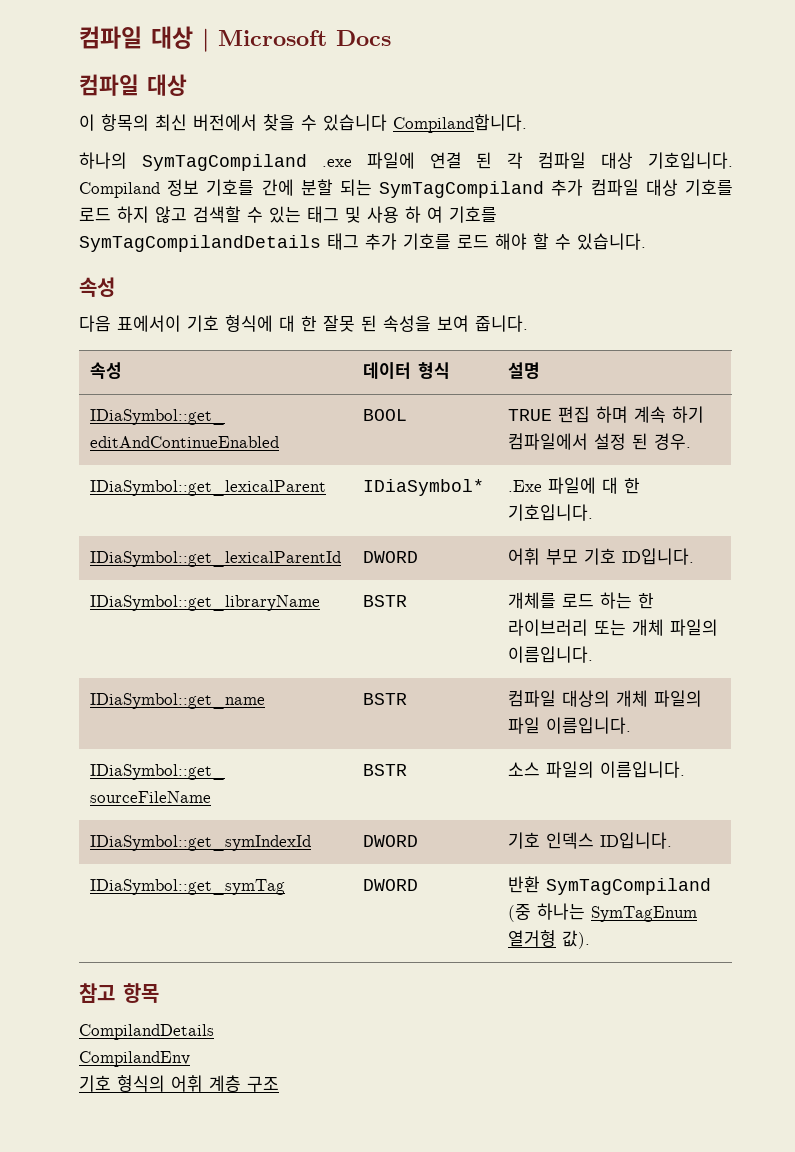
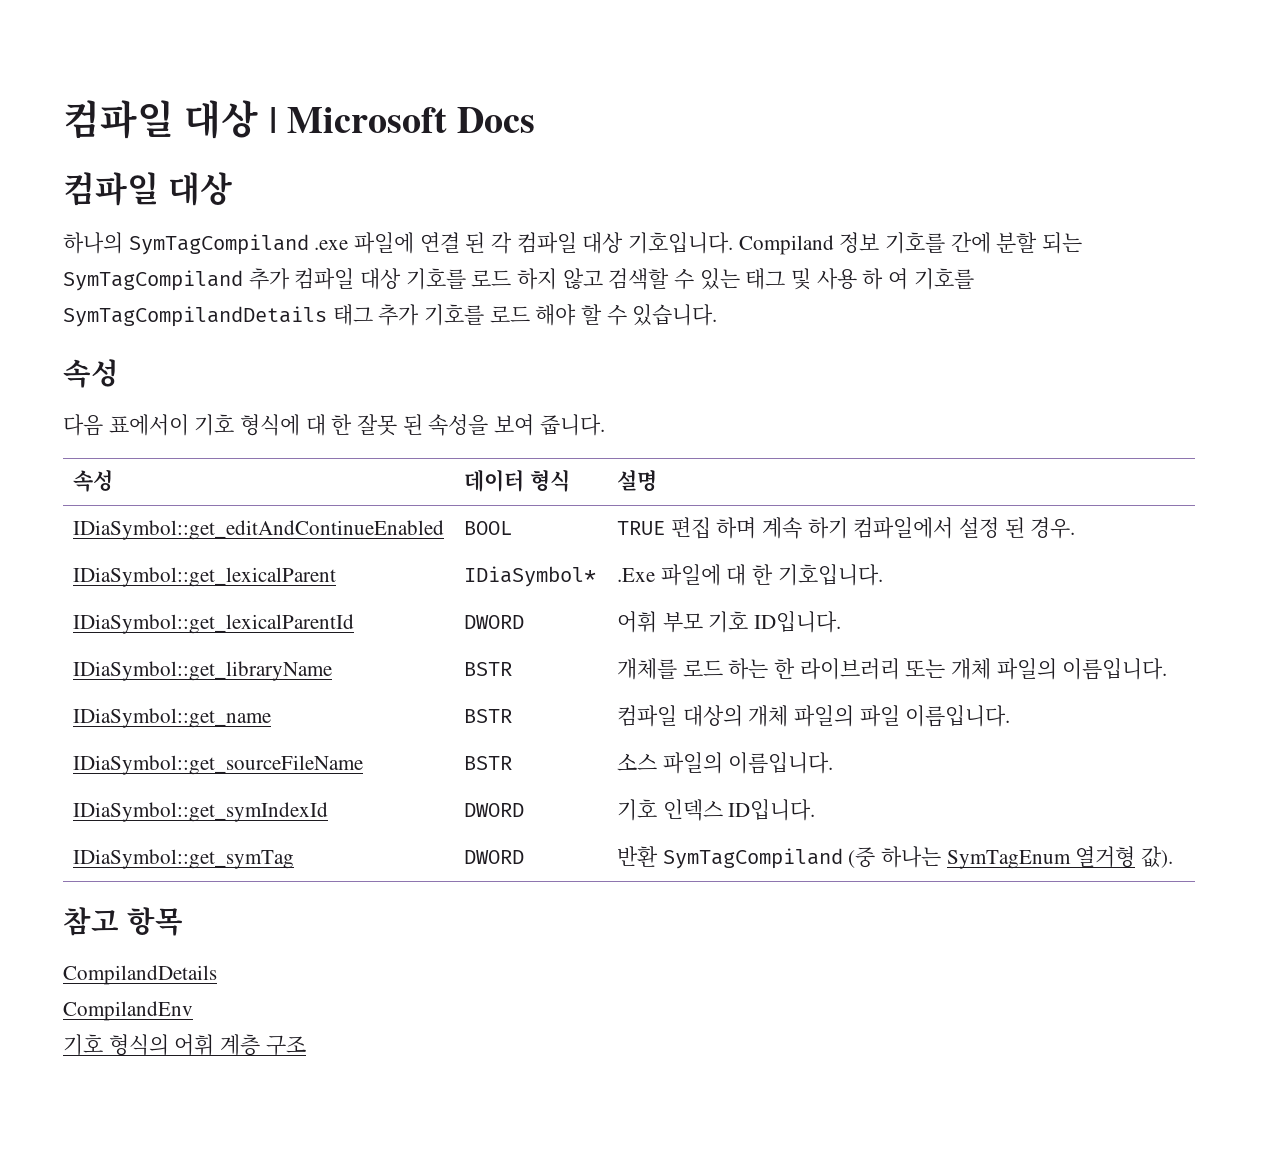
- 이 항목의 최신 버전에서 찾을 수 있습니다 Compiland합니다.

